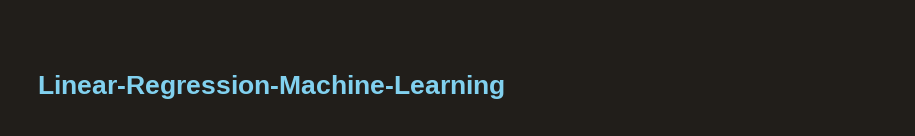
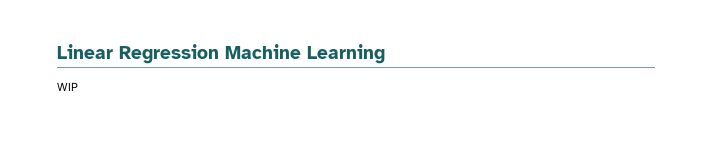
- Linear-Regression-Machine-Learning
+ Linear Regression Machine Learning
+ WIP

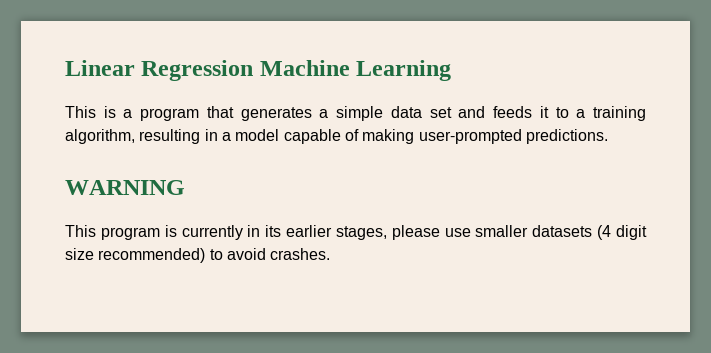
- WIP
+ This is a program that generates a simple data set and feeds it to a training algorithm, resulting in a model capable of making user-prompted predictions.
+ WARNING
+ This program is currently in its earlier stages, please use smaller datasets (4 digit size recommended) to avoid crashes.

